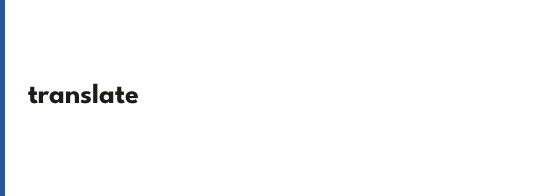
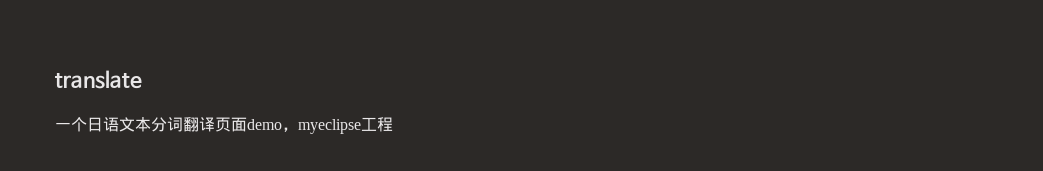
+ 一个日语文本分词翻译页面demo，myeclipse工程

